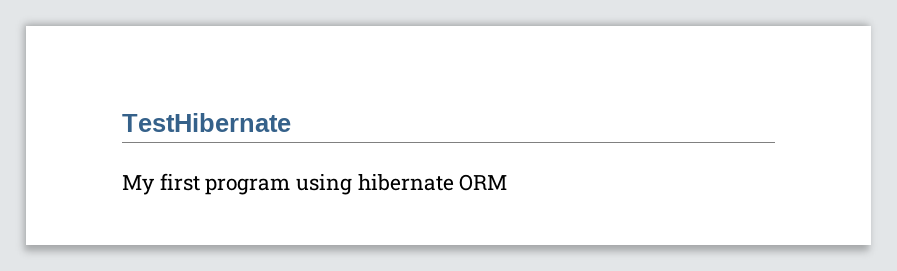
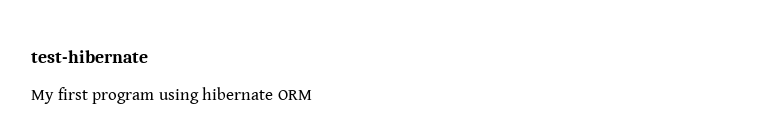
- TestHibernate
+ test-hibernate

